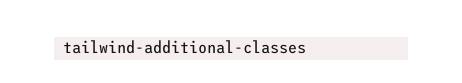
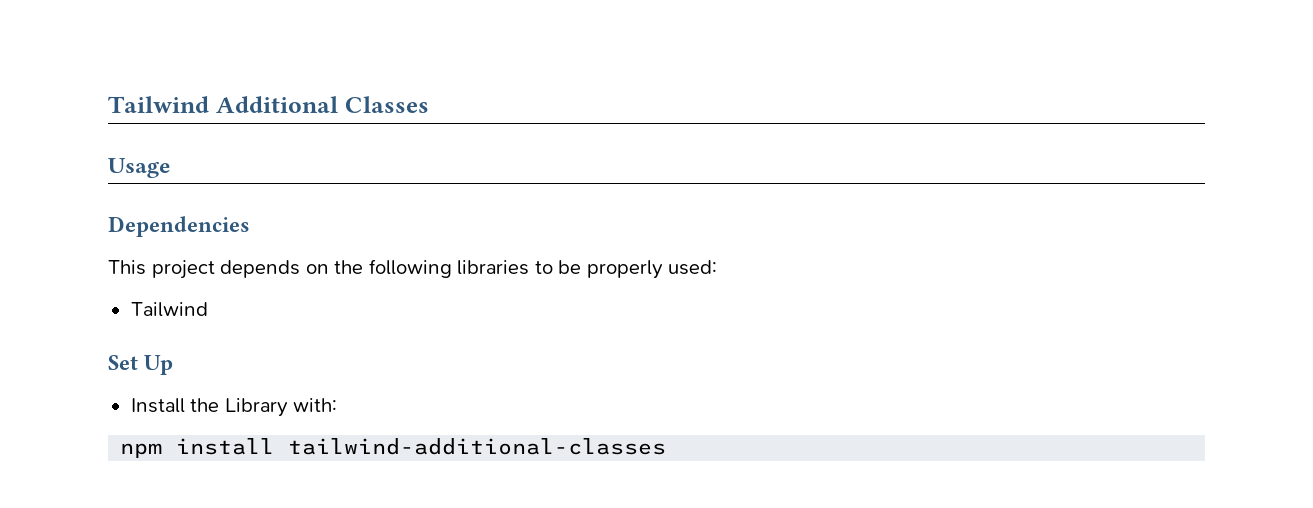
- tailwind-additional-classes
+ Tailwind Additional Classes
+ Usage
+ Dependencies
+ This project depends on the following libraries to be properly used:
+ Tailwind
+ Set Up
+ Install the Library with:
+ npm install tailwind-additional-classes

